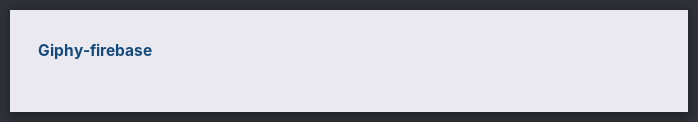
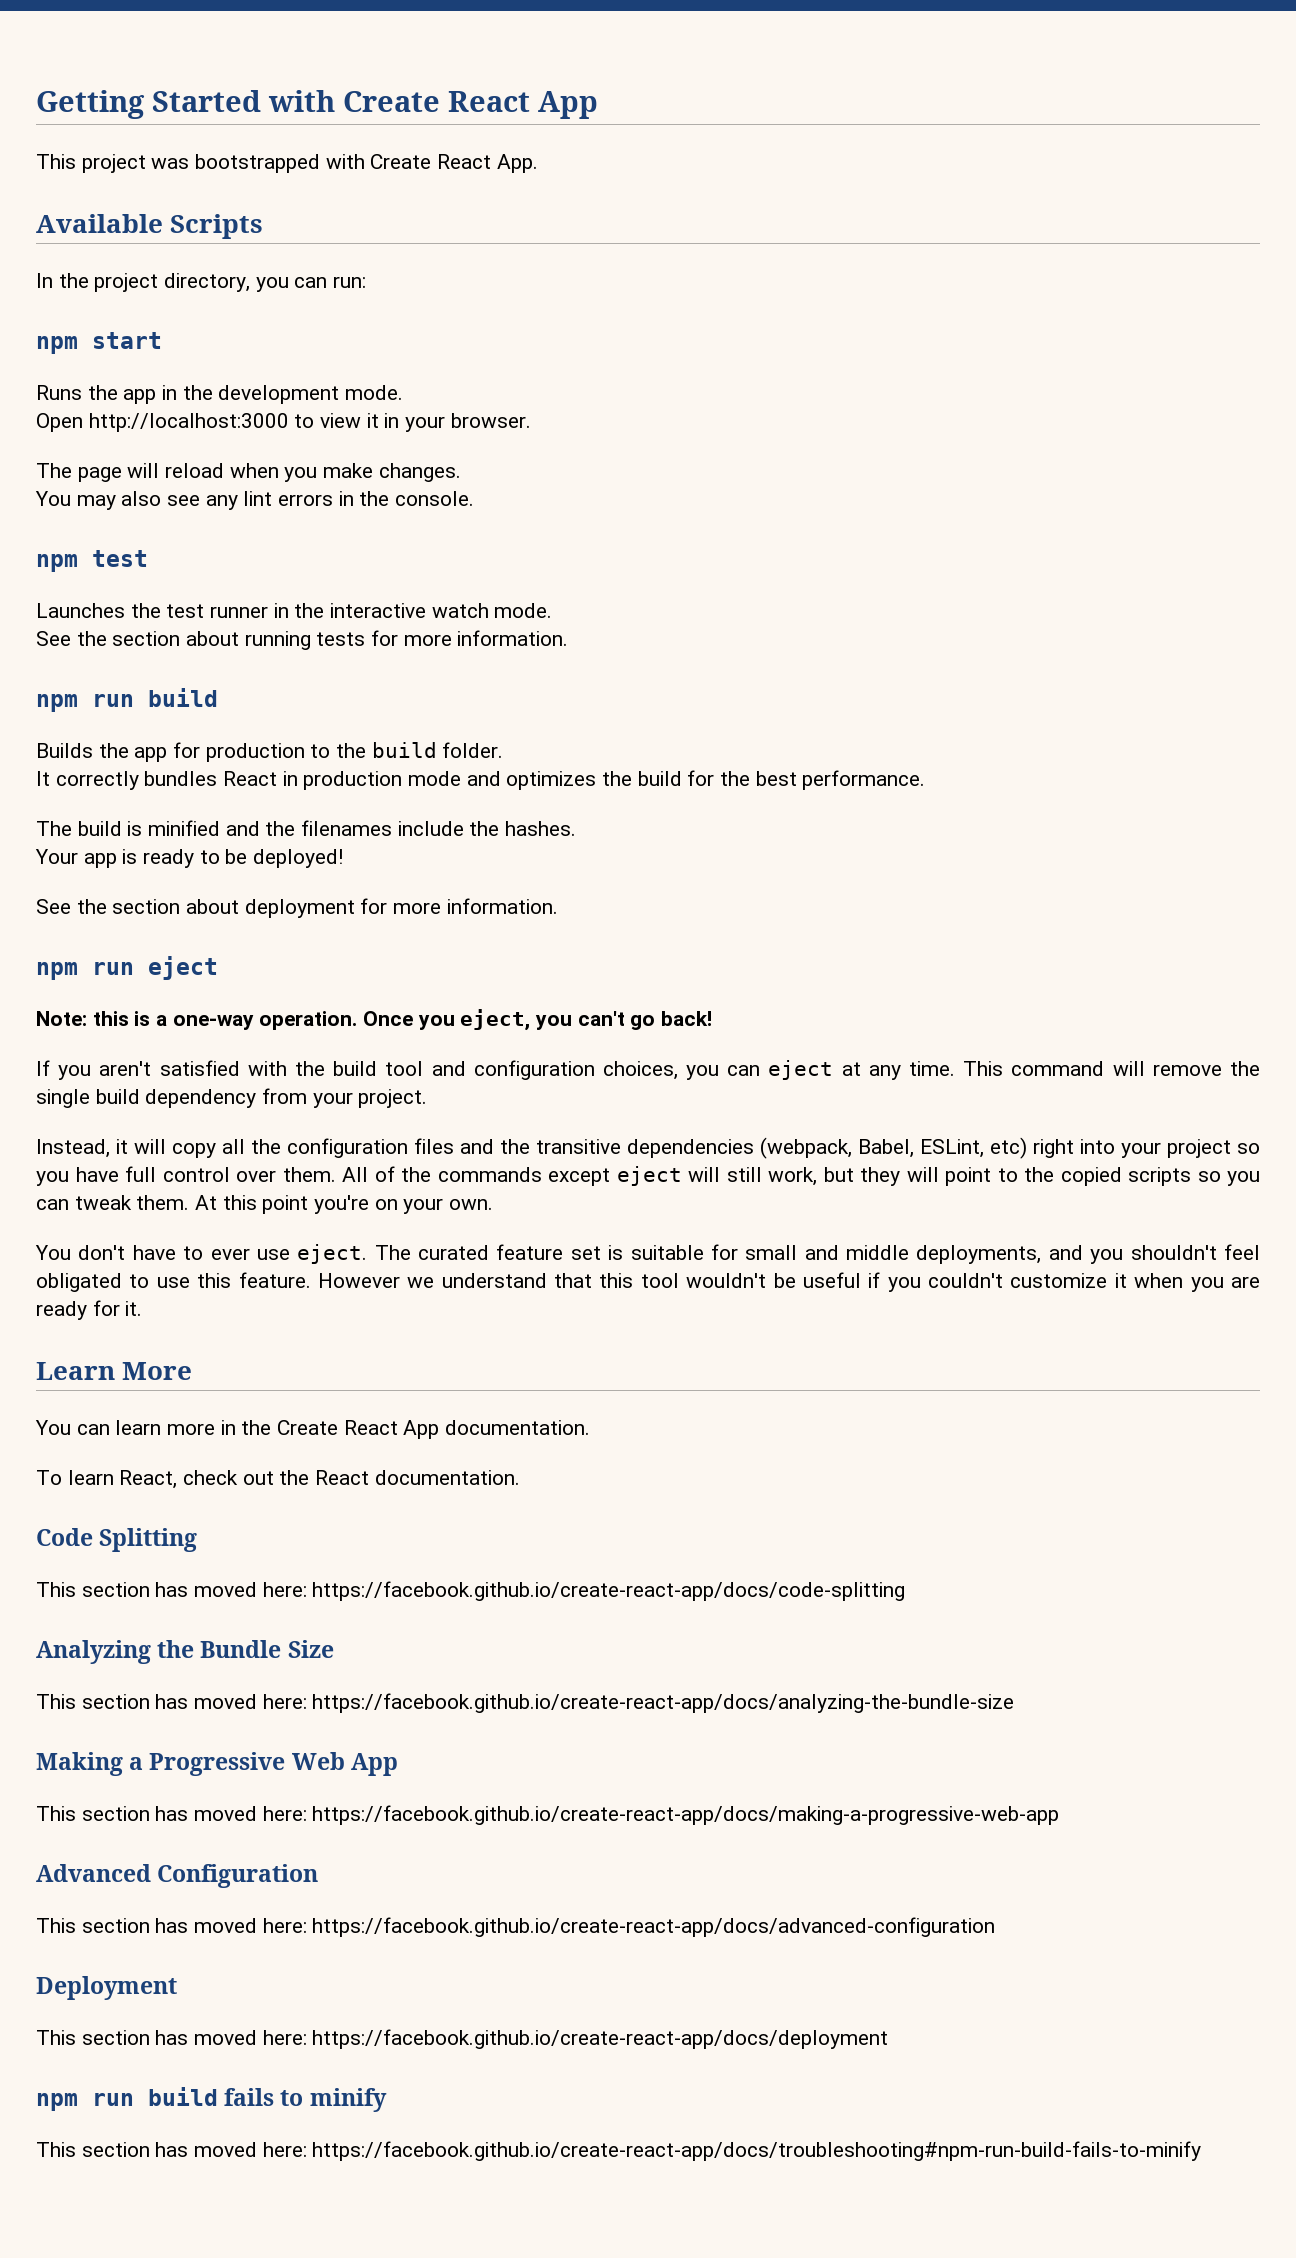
- Giphy-firebase
+ Getting Started with Create React App
+ This project was bootstrapped with Create React App.
+ Available Scripts
+ In the project directory, you can run:
+ npm start
+ Runs the app in the development mode.
+ Open http://localhost:3000 to view it in your browser.
+ The page will reload when you make changes.
+ You may also see any lint errors in the console.
+ npm test
+ Launches the test runner in the interactive watch mode.
+ See the section about running tests for more information.
+ npm run build
+ Builds the app for production to the build folder.
+ It correctly bundles React in production mode and optimizes the build for the best performance.
+ The build is minified and the filenames include the hashes.
+ Your app is ready to be deployed!
+ See the section about deployment for more information.
+ npm run eject
+ Note: this is a one-way operation. Once you eject, you can't go back!
+ If you aren't satisfied with the build tool and configuration choices, you can eject at any time. This command will remove the single build dependency from your project.
+ Instead, it will copy all the configuration files and the transitive dependencies (webpack, Babel, ESLint, etc) right into your project so you have full control over them. All of the commands except eject will still work, but they will point to the copied scripts so you can tweak them. At this point you're on your own.
+ You don't have to ever use eject. The curated feature set is suitable for small and middle deployments, and you shouldn't feel obligated to use this feature. However we understand that this tool wouldn't be useful if you couldn't customize it when you are ready for it.
+ Learn More
+ You can learn more in the Create React App documentation.
+ To learn React, check out the React documentation.
+ Code Splitting
+ This section has moved here: https://facebook.github.io/create-react-app/docs/code-splitting
+ Analyzing the Bundle Size
+ This section has moved here: https://facebook.github.io/create-react-app/docs/analyzing-the-bundle-size
+ Making a Progressive Web App
+ This section has moved here: https://facebook.github.io/create-react-app/docs/making-a-progressive-web-app
+ Advanced Configuration
+ This section has moved here: https://facebook.github.io/create-react-app/docs/advanced-configuration
+ Deployment
+ This section has moved here: https://facebook.github.io/create-react-app/docs/deployment
+ npm run build fails to minify
+ This section has moved here: https://facebook.github.io/create-react-app/docs/troubleshooting#npm-run-build-fails-to-minify

